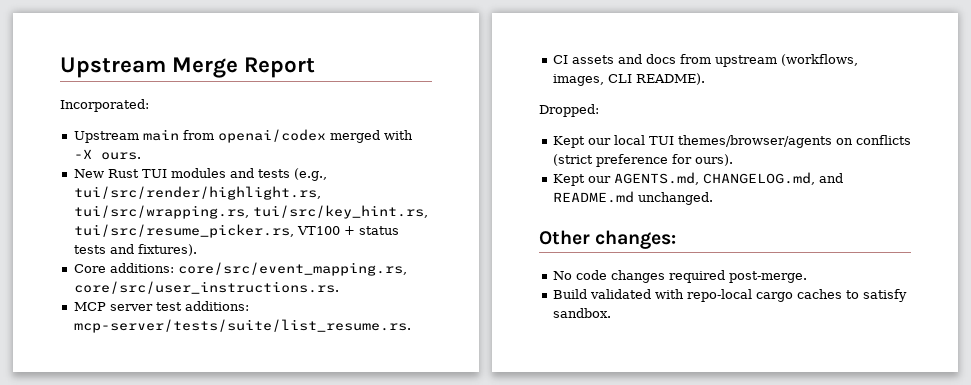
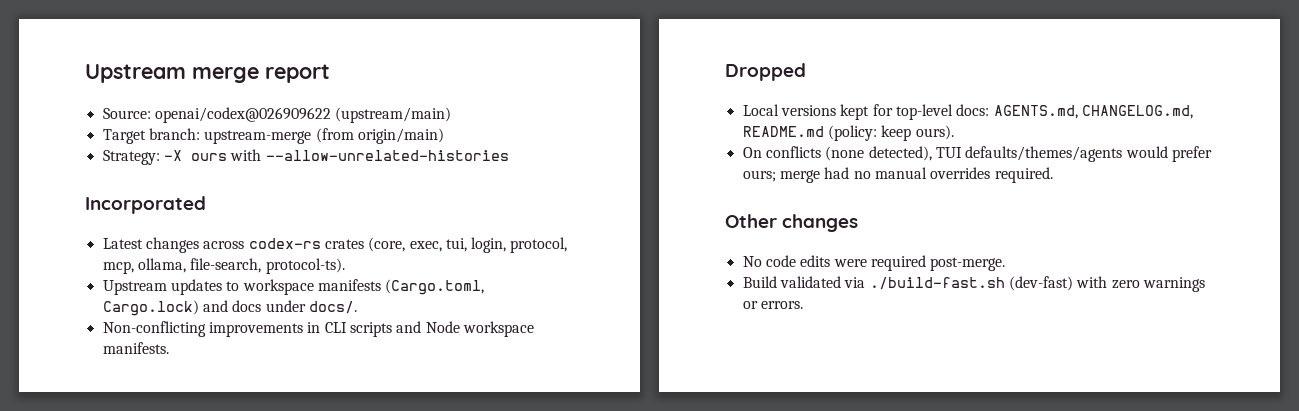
- Upstream Merge Report
- Incorporated:
- Upstream main from openai/codex merged with -X ours.
- New Rust TUI modules and tests (e.g., tui/src/render/highlight.rs, tui/src/wrapping.rs, tui/src/key_hint.rs, tui/src/resume_picker.rs, VT100 + status tests and fixtures).
- Core additions: core/src/event_mapping.rs, core/src/user_instructions.rs.
- MCP server test additions: mcp-server/tests/suite/list_resume.rs.
- CI assets and docs from upstream (workflows, images, CLI README).
- Dropped:
- Kept our local TUI themes/browser/agents on conflicts (strict preference for ours).
- Kept our AGENTS.md, CHANGELOG.md, and README.md unchanged.
+ Upstream merge report
+ Source: openai/codex@026909622 (upstream/main)
+ Target branch: upstream-merge (from origin/main)
+ Strategy: -X ours with --allow-unrelated-histories
+ Incorporated
+ Latest changes across codex-rs crates (core, exec, tui, login, protocol, mcp, ollama, file-search, protocol-ts).
+ Upstream updates to workspace manifests (Cargo.toml, Cargo.lock) and docs under docs/.
+ Non-conflicting improvements in CLI scripts and Node workspace manifests.
+ Dropped
+ Local versions kept for top-level docs: AGENTS.md, CHANGELOG.md, README.md (policy: keep ours).
+ On conflicts (none detected), TUI defaults/themes/agents would prefer ours; merge had no manual overrides required.
- Other changes:
+ Other changes
- No code changes required post-merge.
+ No code edits were required post-merge.
- Build validated with repo-local cargo caches to satisfy sandbox.
+ Build validated via ./build-fast.sh (dev-fast) with zero warnings or errors.

